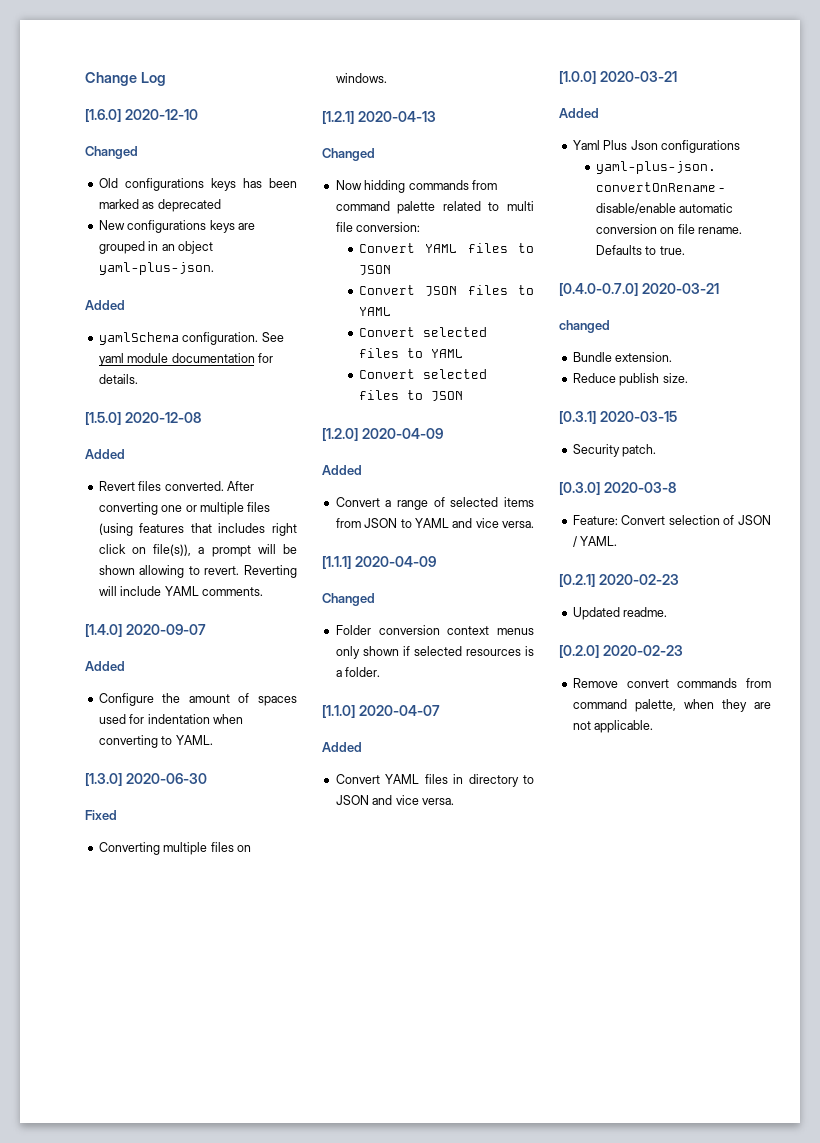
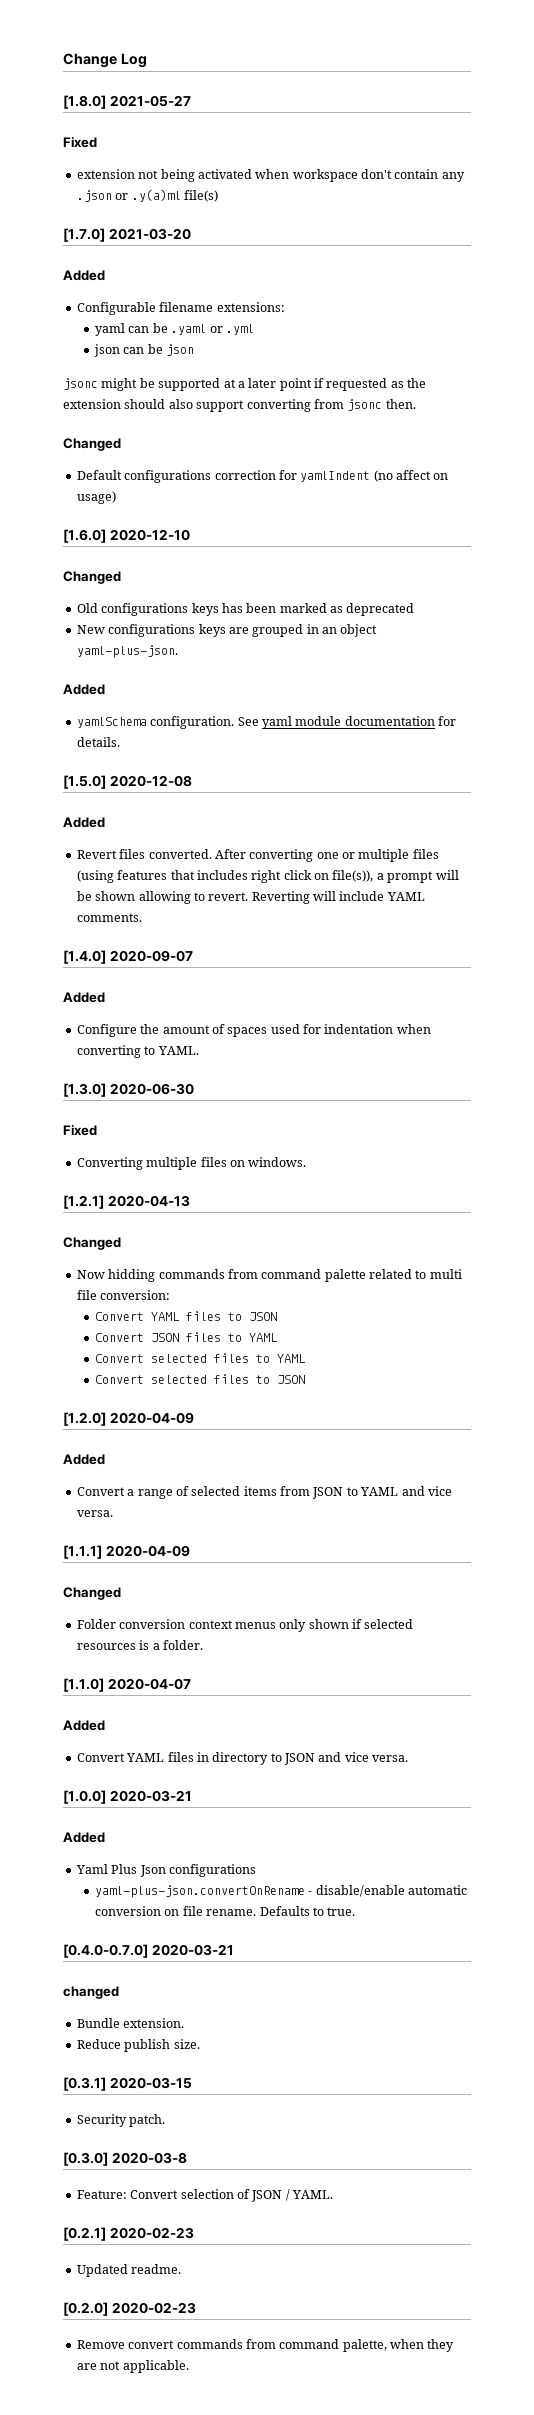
+ [1.8.0] 2021-05-27
+ Fixed
+ extension not being activated when workspace don't contain any .json or .y(a)ml file(s)
+ [1.7.0] 2021-03-20
+ Added
+ Configurable filename extensions:
+ yaml can be .yaml or .yml
+ json can be json
+ jsonc might be supported at a later point if requested as the extension should also support converting from jsonc then.
+ Changed
+ Default configurations correction for yamlIndent (no affect on usage)

